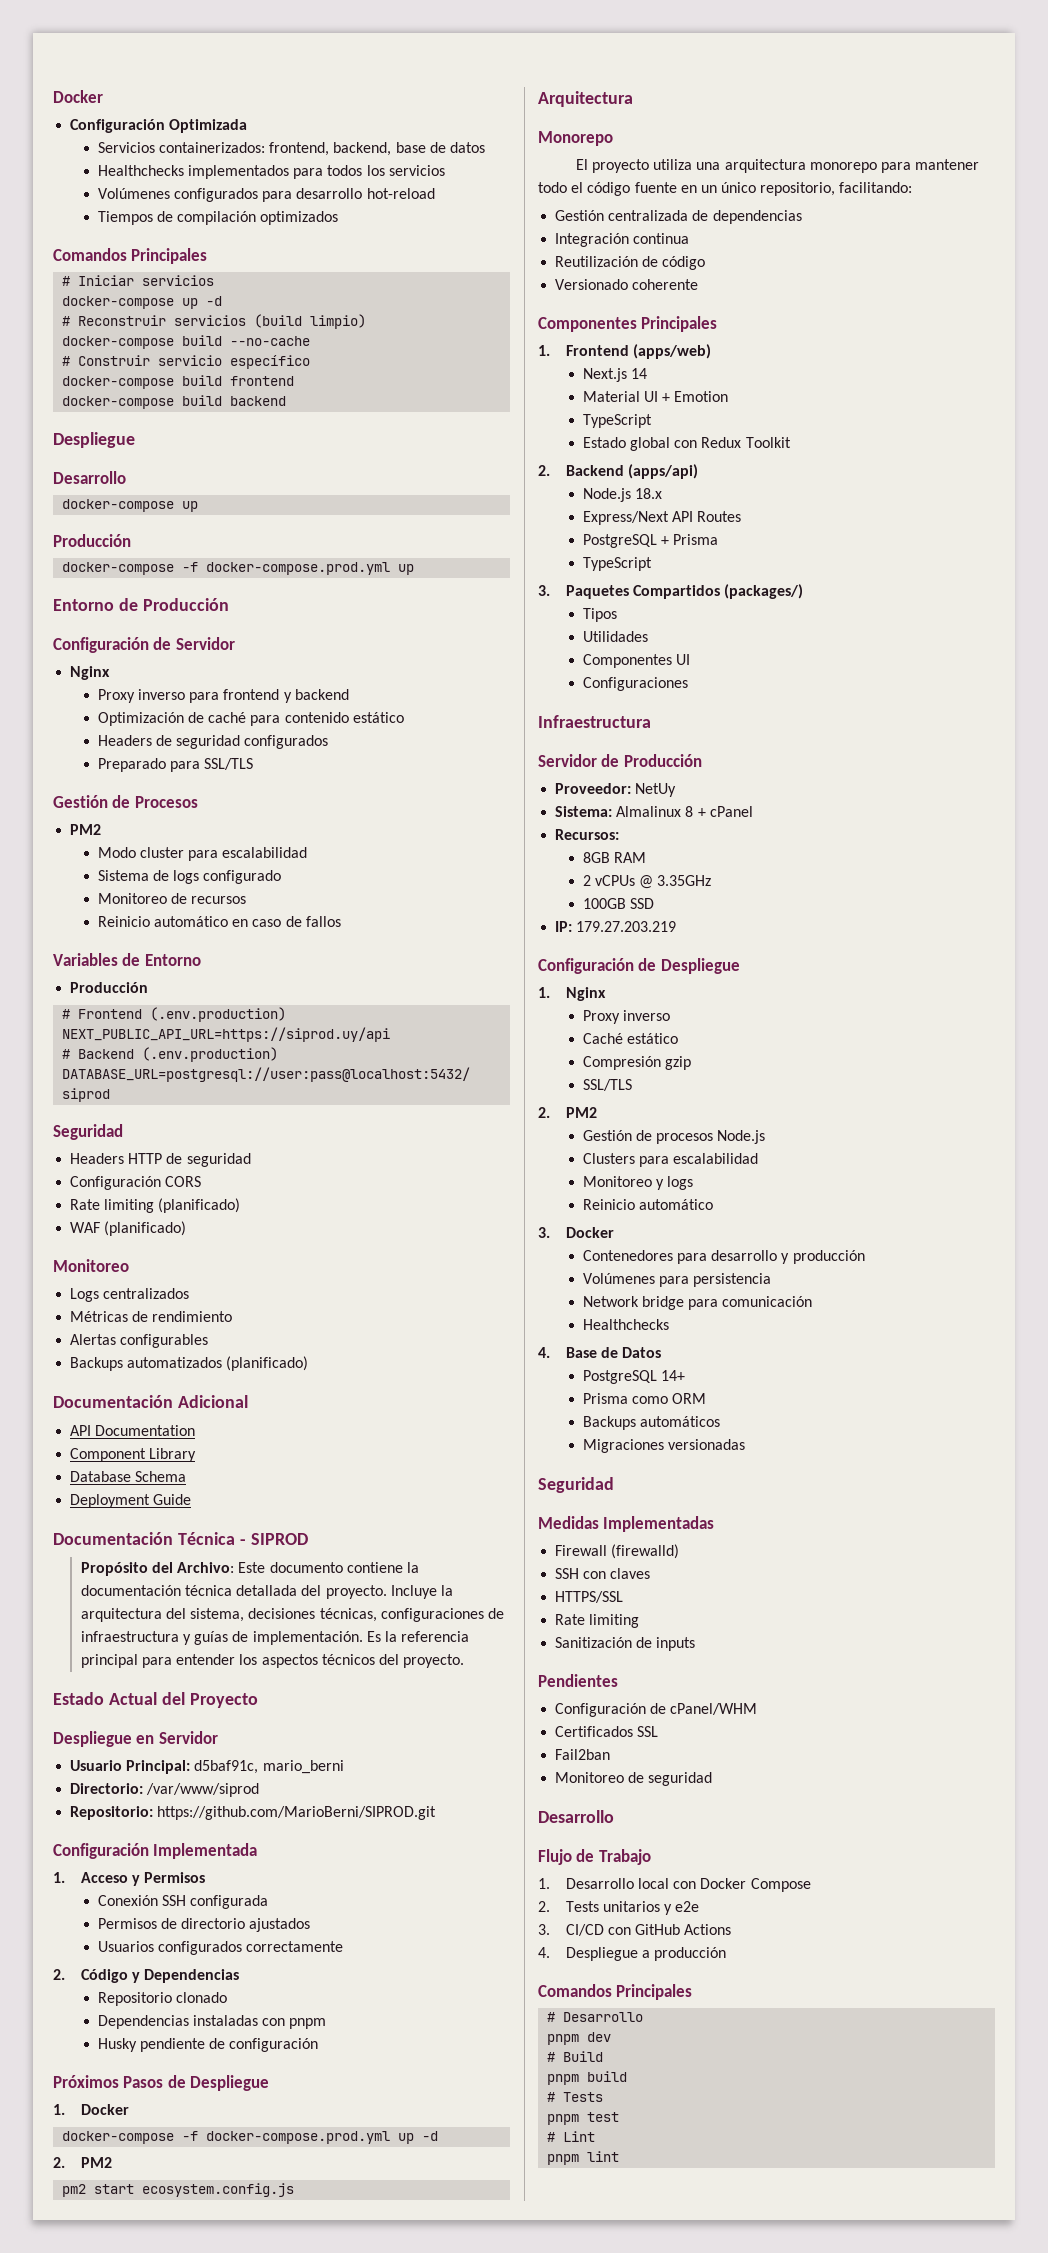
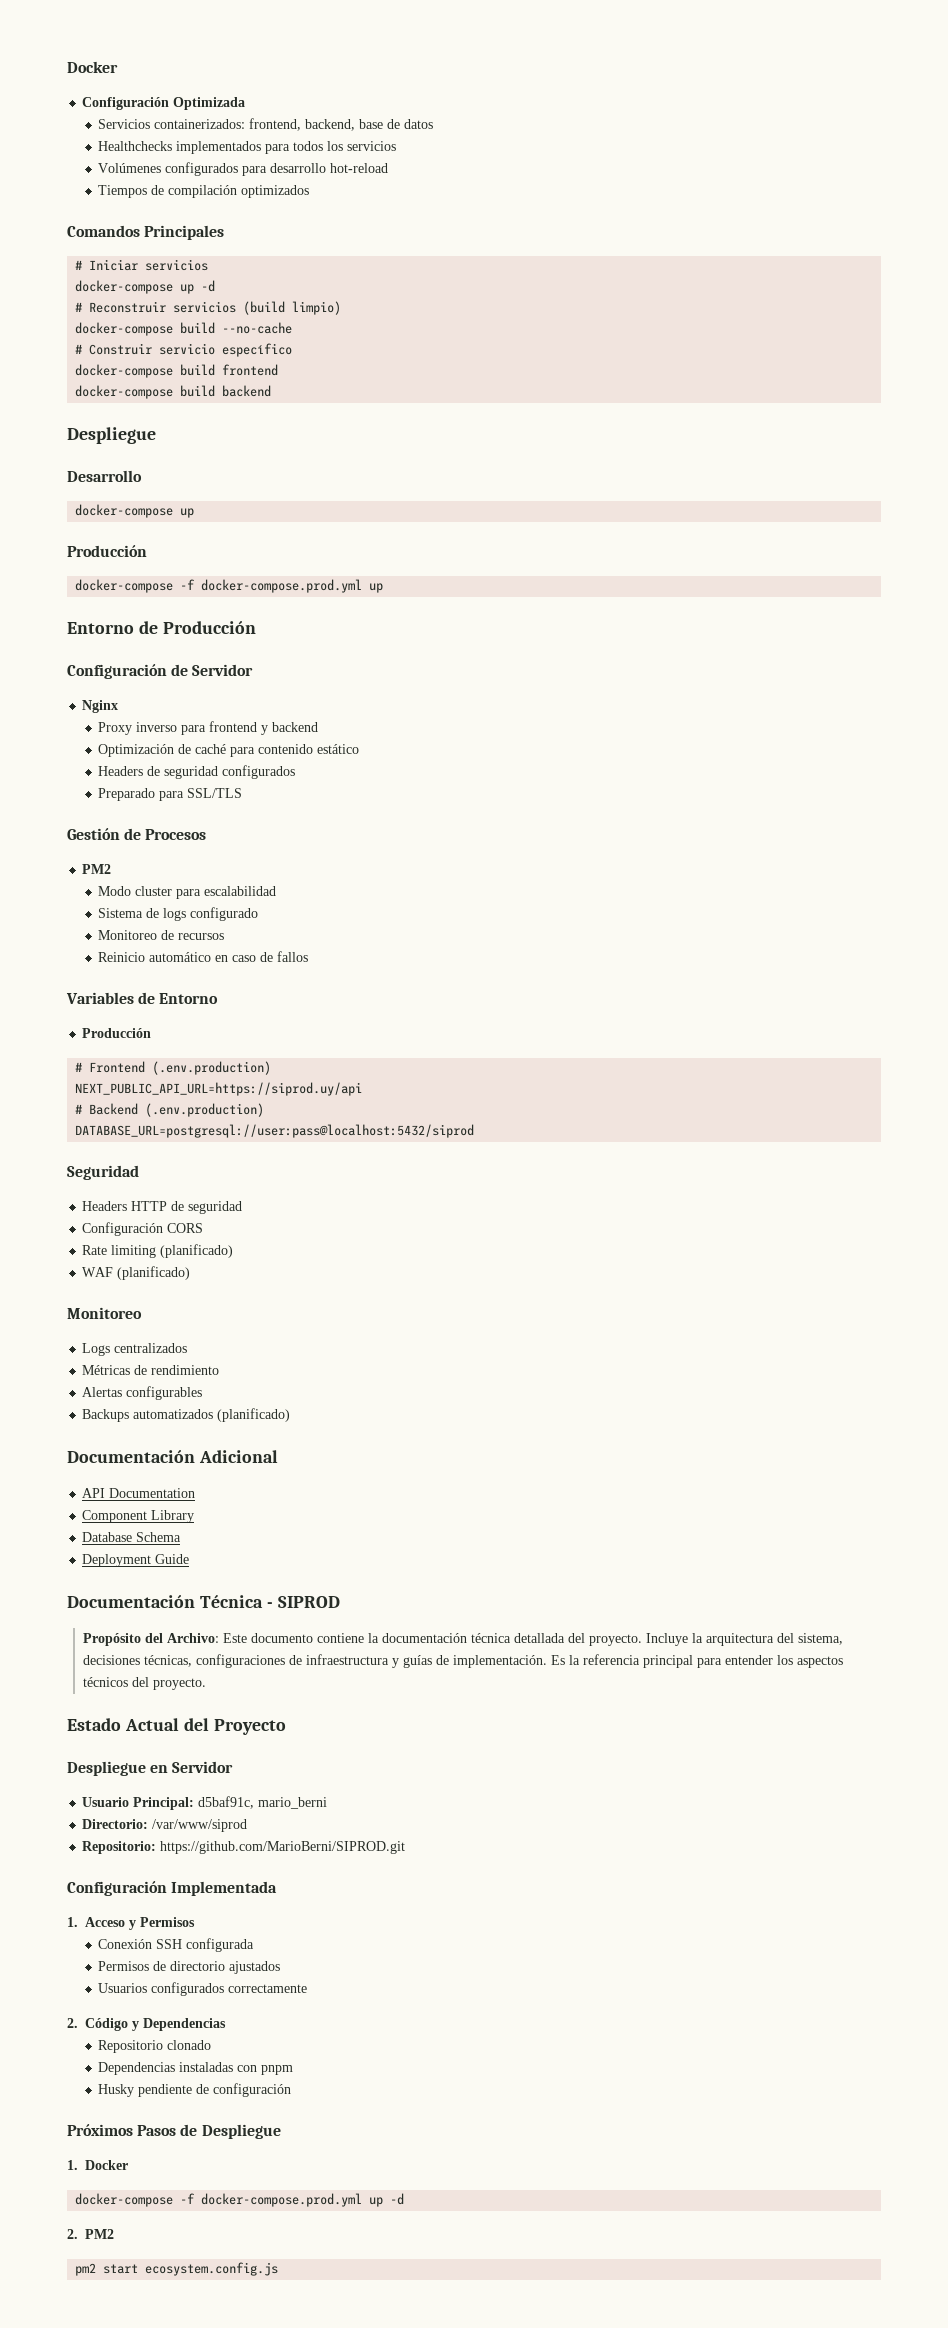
- Arquitectura
- Monorepo
- El proyecto utiliza una arquitectura monorepo para mantener todo el código fuente en un único repositorio, facilitando:
- Gestión centralizada de dependencias
- Integración continua
- Reutilización de código
- Versionado coherente
- Componentes Principales
- 1. Frontend (apps/web)
- Next.js 14
- Material UI + Emotion
- TypeScript
- Estado global con Redux Toolkit
- 2. Backend (apps/api)
- Node.js 18.x
- Express/Next API Routes
- PostgreSQL + Prisma
- TypeScript
- 3. Paquetes Compartidos (packages/)
- Tipos
- Utilidades
- Componentes UI
- Configuraciones
- Infraestructura
- Servidor de Producción
- Proveedor: NetUy
- Sistema: Almalinux 8 + cPanel
- Recursos:
- 8GB RAM
- 2 vCPUs @ 3.35GHz
- 100GB SSD
- IP: 179.27.203.219
- Configuración de Despliegue
- 1. Nginx
- Proxy inverso
- Caché estático
- Compresión gzip
- SSL/TLS
- 2. PM2
- Gestión de procesos Node.js
- Clusters para escalabilidad
- Monitoreo y logs
- Reinicio automático
- 3. Docker
- Contenedores para desarrollo y producción
- Volúmenes para persistencia
- Network bridge para comunicación
- Healthchecks
- 4. Base de Datos
- PostgreSQL 14+
- Prisma como ORM
- Backups automáticos
- Migraciones versionadas
- Seguridad
- Medidas Implementadas
- Firewall (firewalld)
- SSH con claves
- HTTPS/SSL
- Rate limiting
- Sanitización de inputs
- Pendientes
- Configuración de cPanel/WHM
- Certificados SSL
- Fail2ban
- Monitoreo de seguridad
- Desarrollo
- Flujo de Trabajo
- 1. Desarrollo local con Docker Compose
- 2. Tests unitarios y e2e
- 3. CI/CD con GitHub Actions
- 4. Despliegue a producción
- Comandos Principales
- # Desarrollo
- pnpm dev
- # Build
- pnpm build
- # Tests
- pnpm test
- # Lint
- pnpm lint

